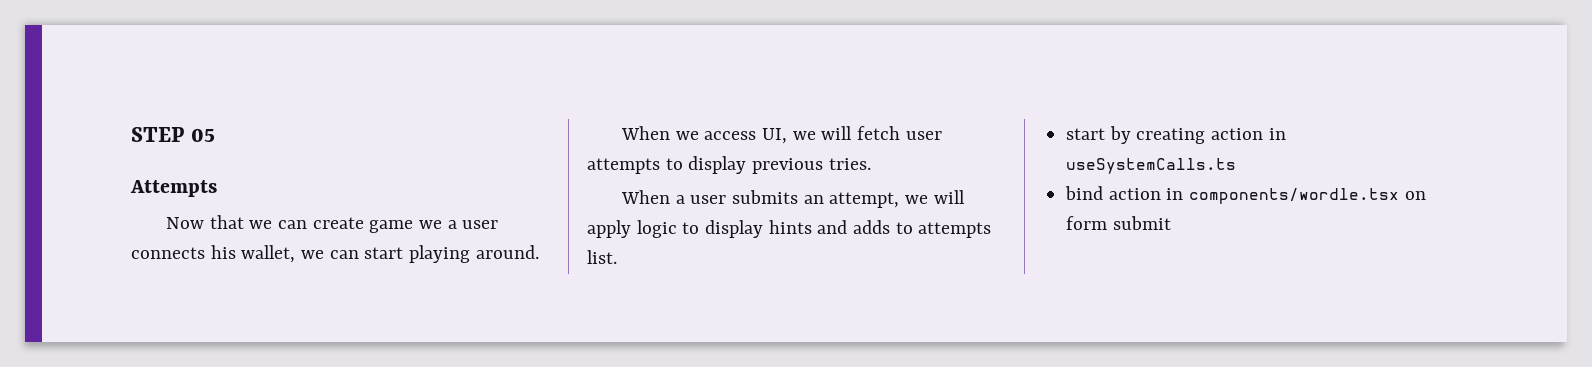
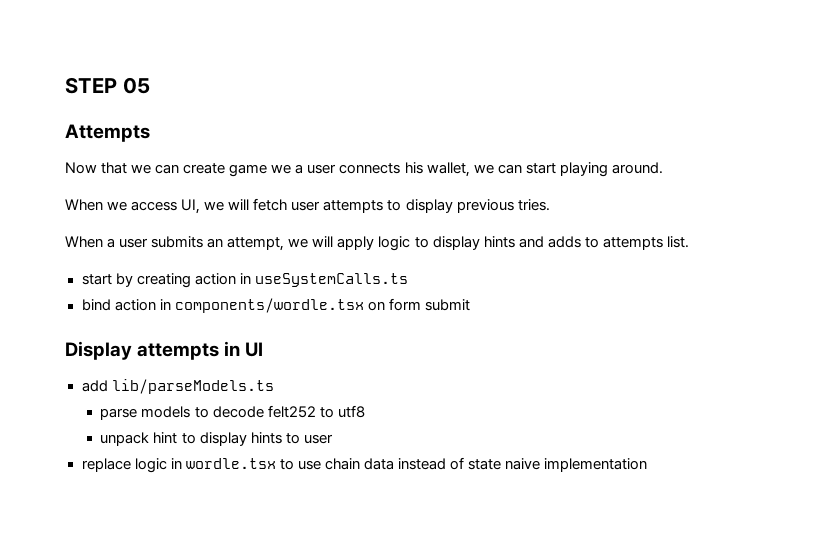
+ Display attempts in UI
+ add lib/parseModels.ts
+ parse models to decode felt252 to utf8
+ unpack hint to display hints to user
+ replace logic in wordle.tsx to use chain data instead of state naive implementation

